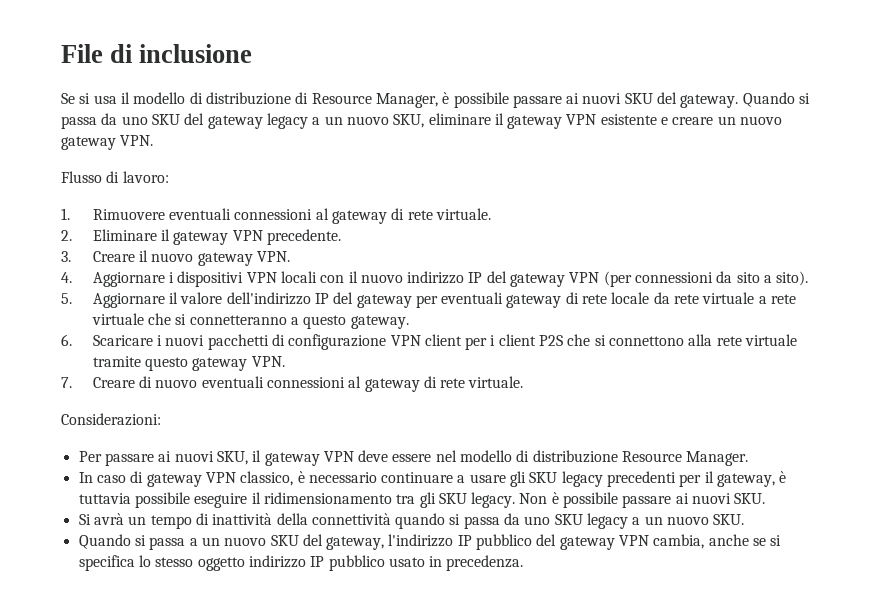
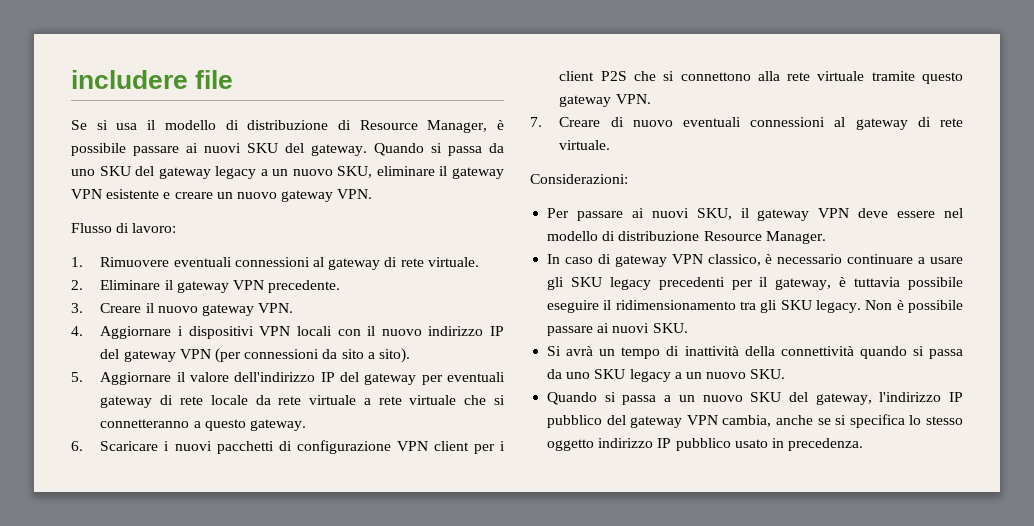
- File di inclusione
+ includere file

